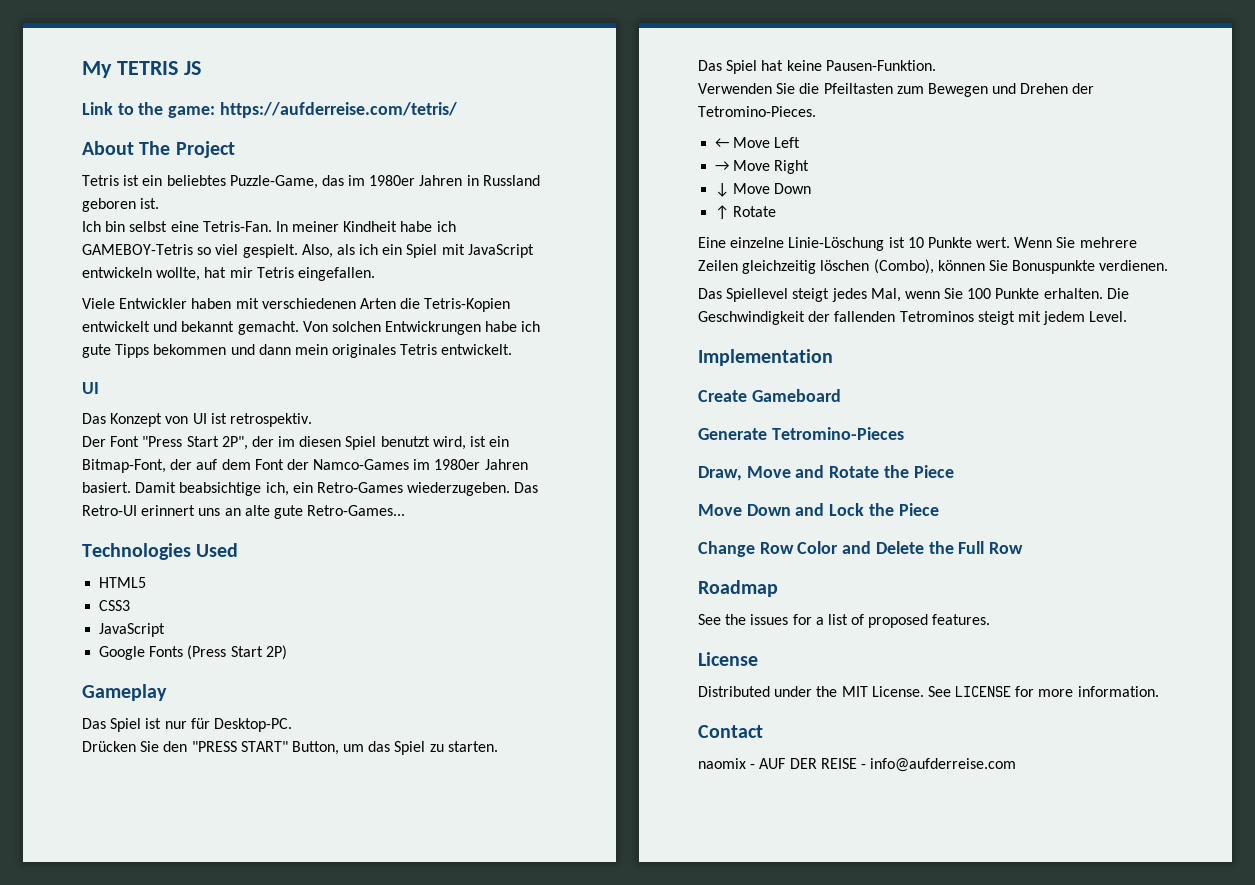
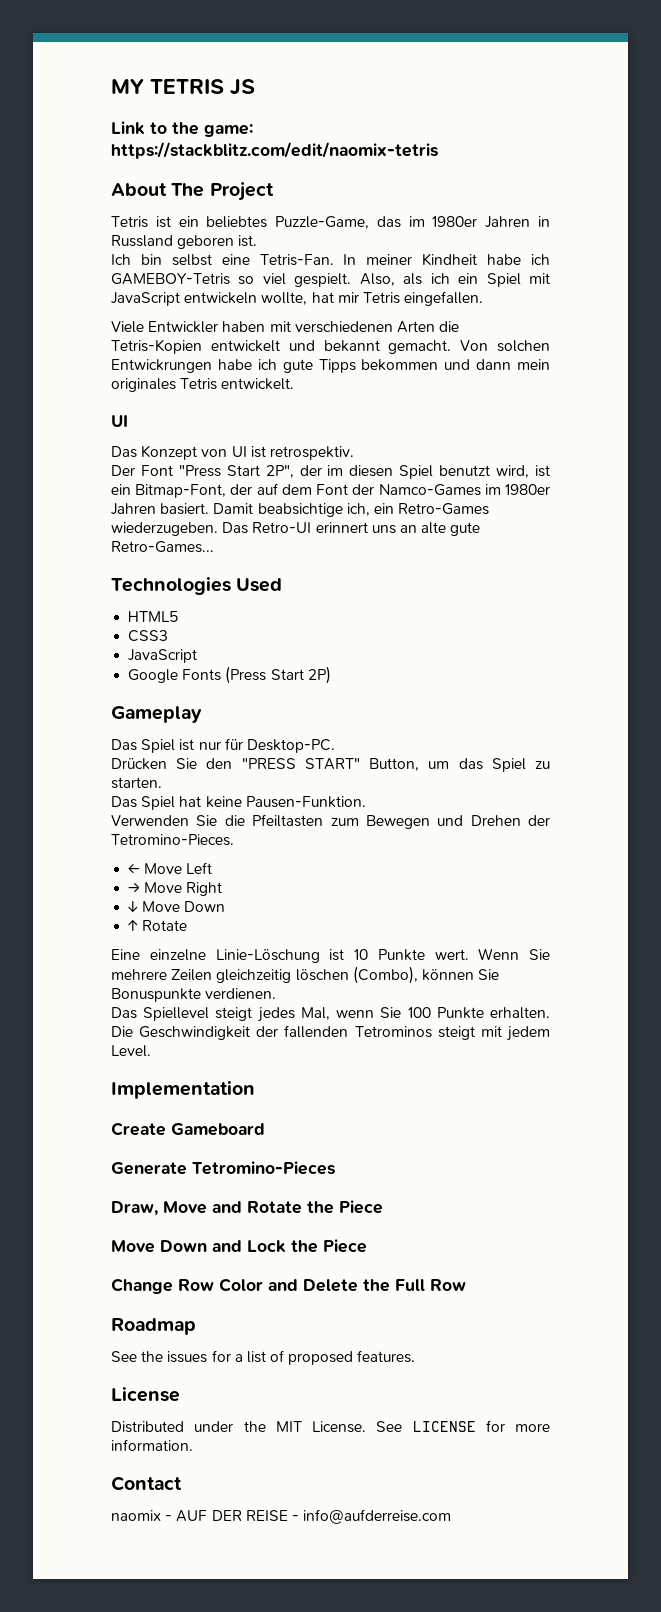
- My TETRIS JS
+ MY TETRIS JS
- Link to the game: https://aufderreise.com/tetris/
+ Link to the game: https://stackblitz.com/edit/naomix-tetris

